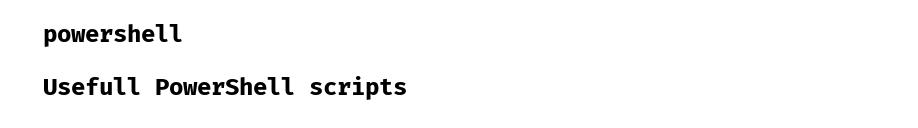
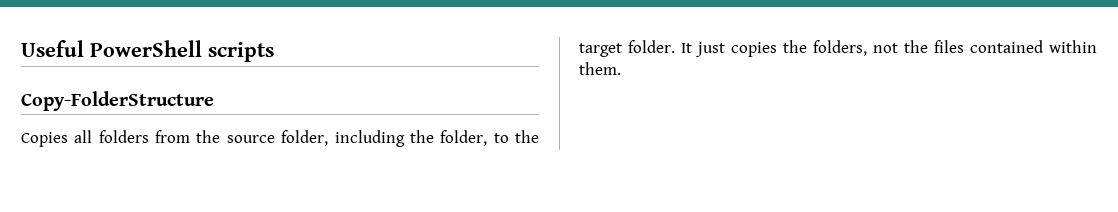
- powershell
- Usefull PowerShell scripts
+ Useful PowerShell scripts
+ Copy-FolderStructure
+ Copies all folders from the source folder, including the folder, to the target folder. It just copies the folders, not the files contained within them.

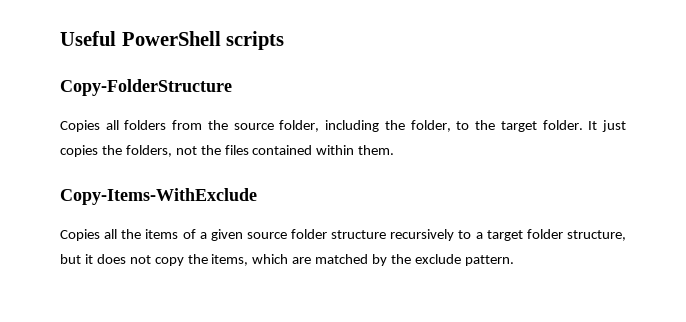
+ Copy-Items-WithExclude
+ Copies all the items of a given source folder structure recursively to a target folder structure, but it does not copy the items, which are matched by the exclude pattern.

